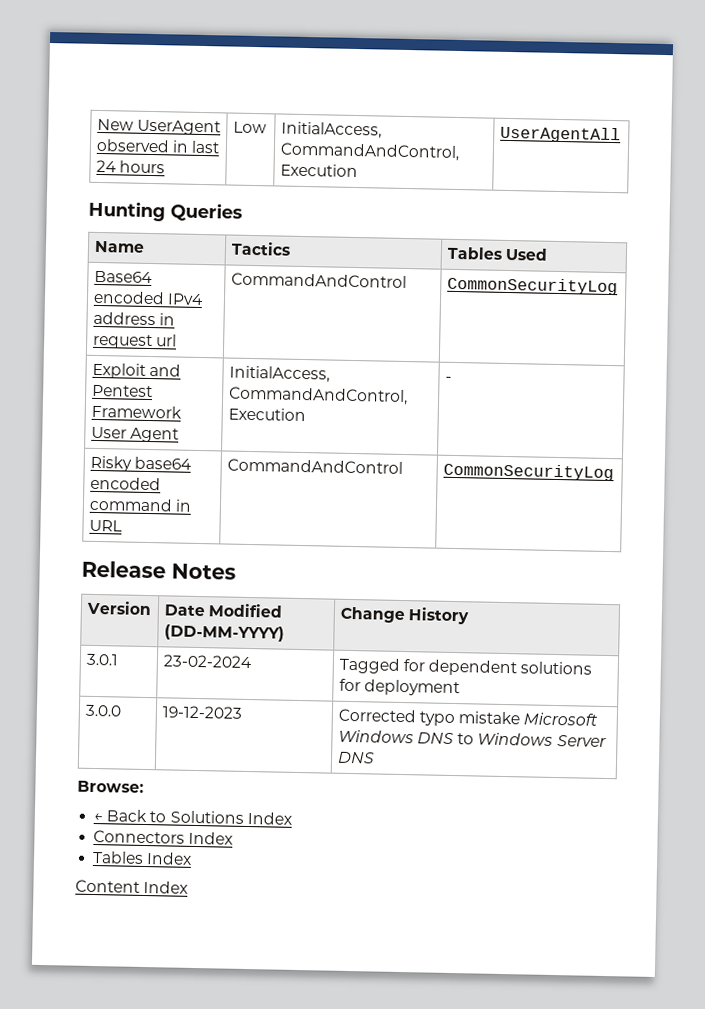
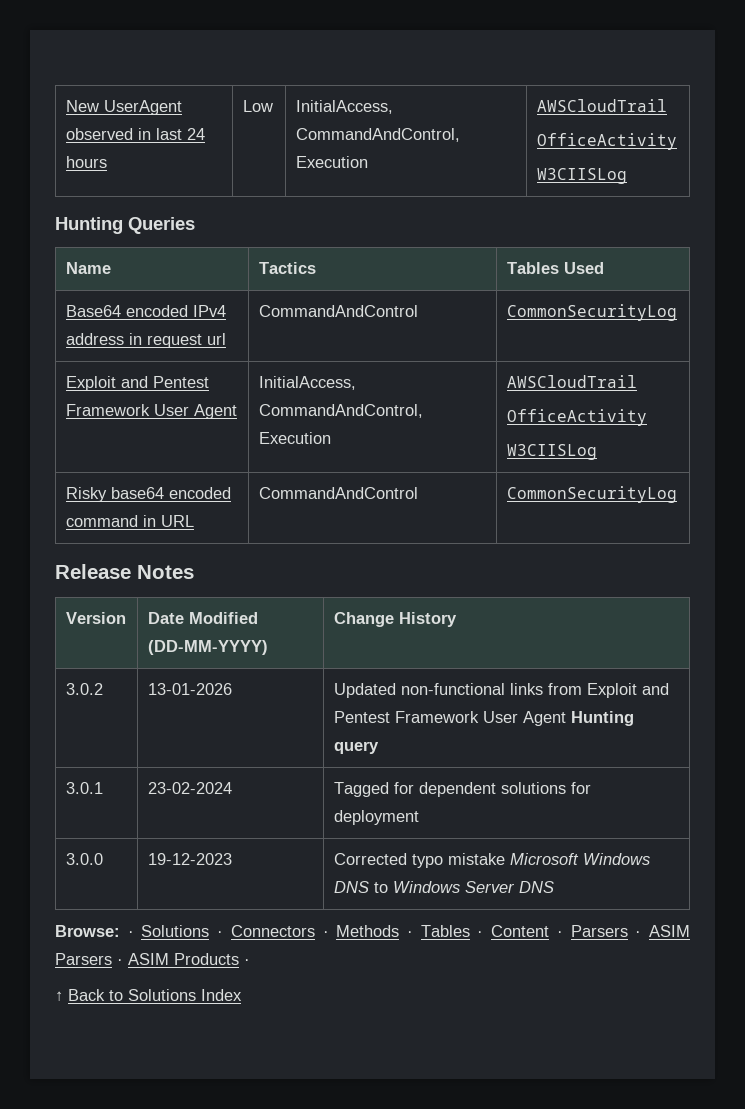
- New UserAgent observed in last 24 hours | Low | InitialAccess, CommandAndControl, Execution | UserAgentAll
+ New UserAgent observed in last 24 hours | Low | InitialAccess, CommandAndControl, Execution | AWSCloudTrail
+ OfficeActivity
+ W3CIISLog
- Exploit and Pentest Framework User Agent | InitialAccess, CommandAndControl, Execution | -
+ Exploit and Pentest Framework User Agent | InitialAccess, CommandAndControl, Execution | AWSCloudTrail
+ OfficeActivity
+ W3CIISLog
+ 3.0.2 | 13-01-2026 | Updated non-functional links from Exploit and Pentest Framework User Agent Hunting query
- Browse:
- ← Back to Solutions Index
- Connectors Index
- Tables Index
- Content Index
+ Browse: · Solutions · Connectors · Methods · Tables · Content · Parsers · ASIM Parsers · ASIM Products ·
+ ↑ Back to Solutions Index

